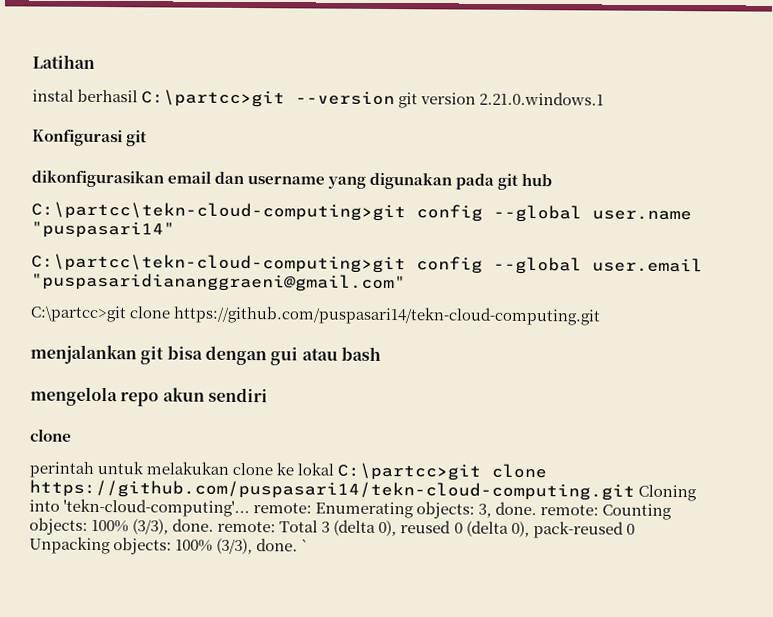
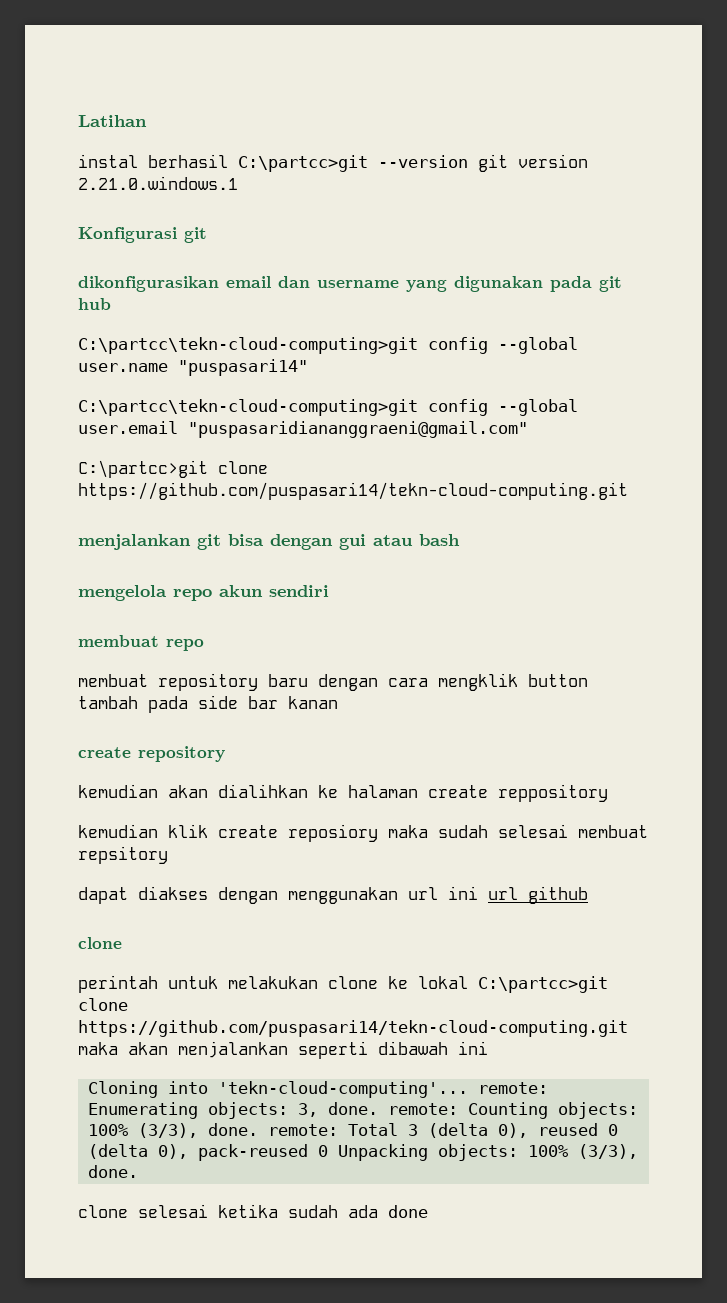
+ membuat repo
+ membuat repository baru dengan cara mengklik button tambah pada side bar kanan
+ create repository
+ kemudian akan dialihkan ke halaman create reppository
+ kemudian klik create reposiory maka sudah selesai membuat repsitory
+ dapat diakses dengan menggunakan url ini url github
- perintah untuk melakukan clone ke lokal C:\partcc>git clone https://github.com/puspasari14/tekn-cloud-computing.git Cloning into 'tekn-cloud-computing'... remote: Enumerating objects: 3, done. remote: Counting objects: 100% (3/3), done. remote: Total 3 (delta 0), reused 0 (delta 0), pack-reused 0 Unpacking objects: 100% (3/3), done. `
+ perintah untuk melakukan clone ke lokal C:\partcc>git clone https://github.com/puspasari14/tekn-cloud-computing.git maka akan menjalankan seperti dibawah ini
+ Cloning into 'tekn-cloud-computing'... remote: Enumerating objects: 3, done. remote: Counting objects: 100% (3/3), done. remote: Total 3 (delta 0), reused 0 (delta 0), pack-reused 0 Unpacking objects: 100% (3/3), done.
+ clone selesai ketika sudah ada done

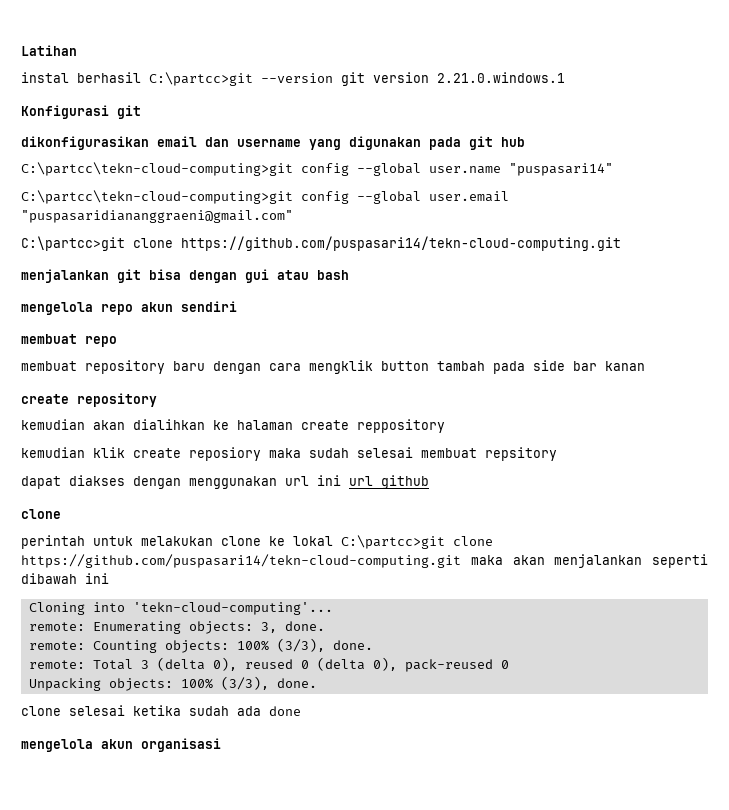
- Cloning into 'tekn-cloud-computing'... remote: Enumerating objects: 3, done. remote: Counting objects: 100% (3/3), done. remote: Total 3 (delta 0), reused 0 (delta 0), pack-reused 0 Unpacking objects: 100% (3/3), done.
+ Cloning into 'tekn-cloud-computing'...
+ remote: Enumerating objects: 3, done.
+ remote: Counting objects: 100% (3/3), done.
+ remote: Total 3 (delta 0), reused 0 (delta 0), pack-reused 0
+ Unpacking objects: 100% (3/3), done.
+ mengelola akun organisasi

